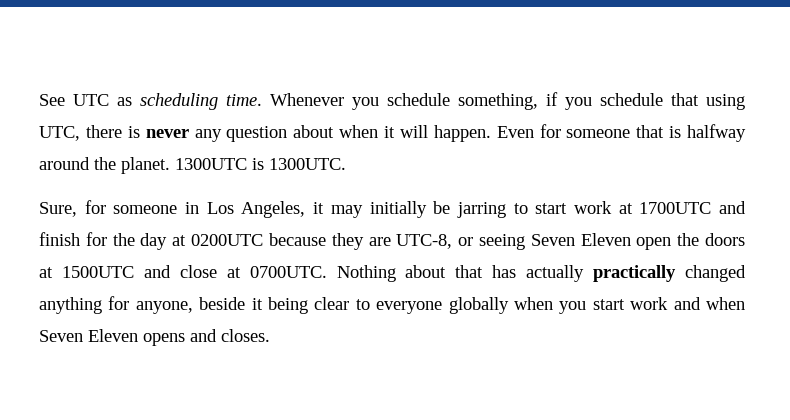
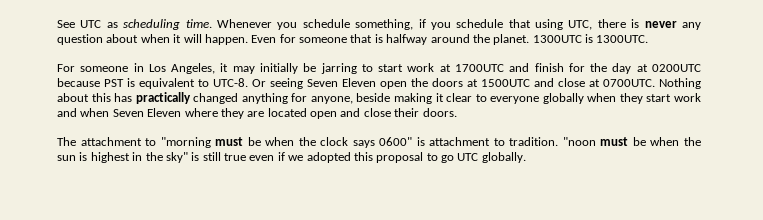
- Sure, for someone in Los Angeles, it may initially be jarring to start work at 1700UTC and finish for the day at 0200UTC because they are UTC-8, or seeing Seven Eleven open the doors at 1500UTC and close at 0700UTC.
+ For someone in Los Angeles, it may initially be jarring to start work at 1700UTC and finish for the day at 0200UTC because PST is equivalent to UTC-8. Or seeing Seven Eleven open the doors at 1500UTC and close at 0700UTC.
- Nothing about that has actually practically changed anything for anyone, beside it being clear to everyone globally when you start work and when Seven Eleven opens and closes.
+ Nothing about this has practically changed anything for anyone, beside making it clear to everyone globally when they start work and when Seven Eleven where they are located open and close their doors.
+ The attachment to "morning must be when the clock says 0600" is attachment to tradition. "noon must be when the sun is highest in the sky" is still true even if we adopted this proposal to go UTC globally.

